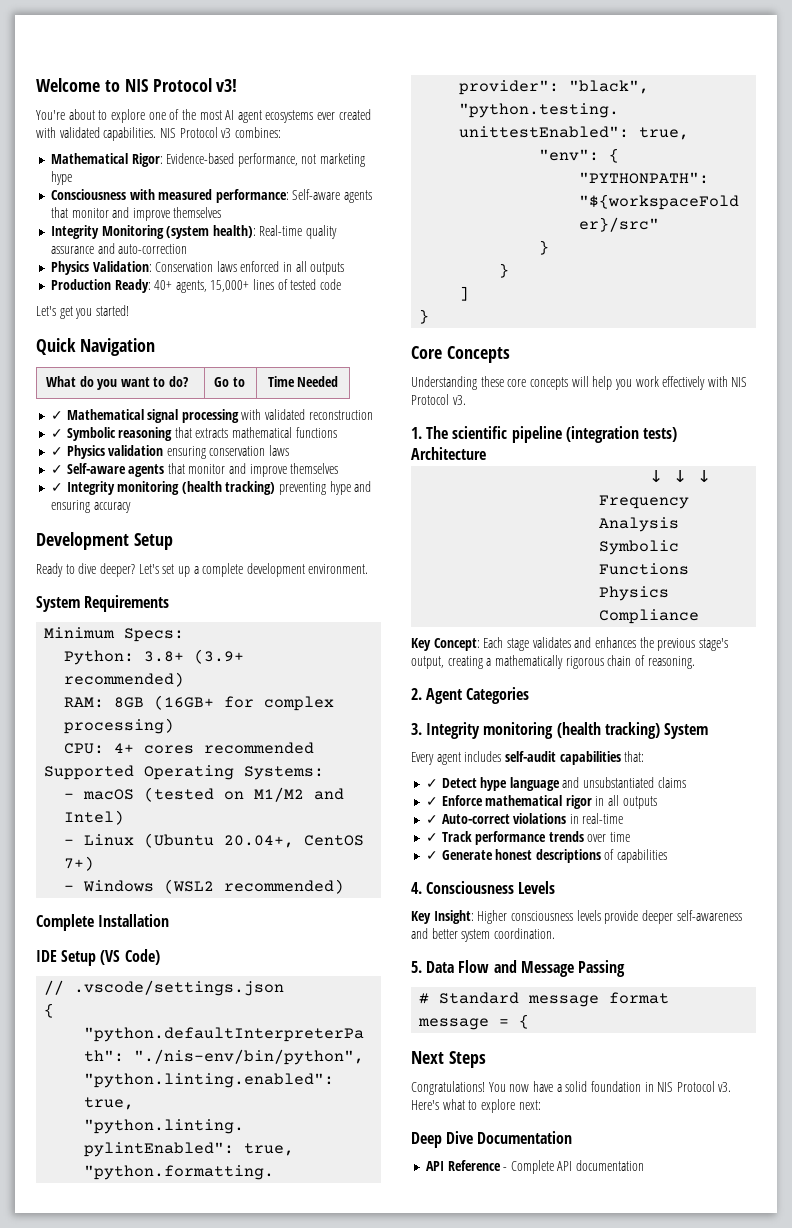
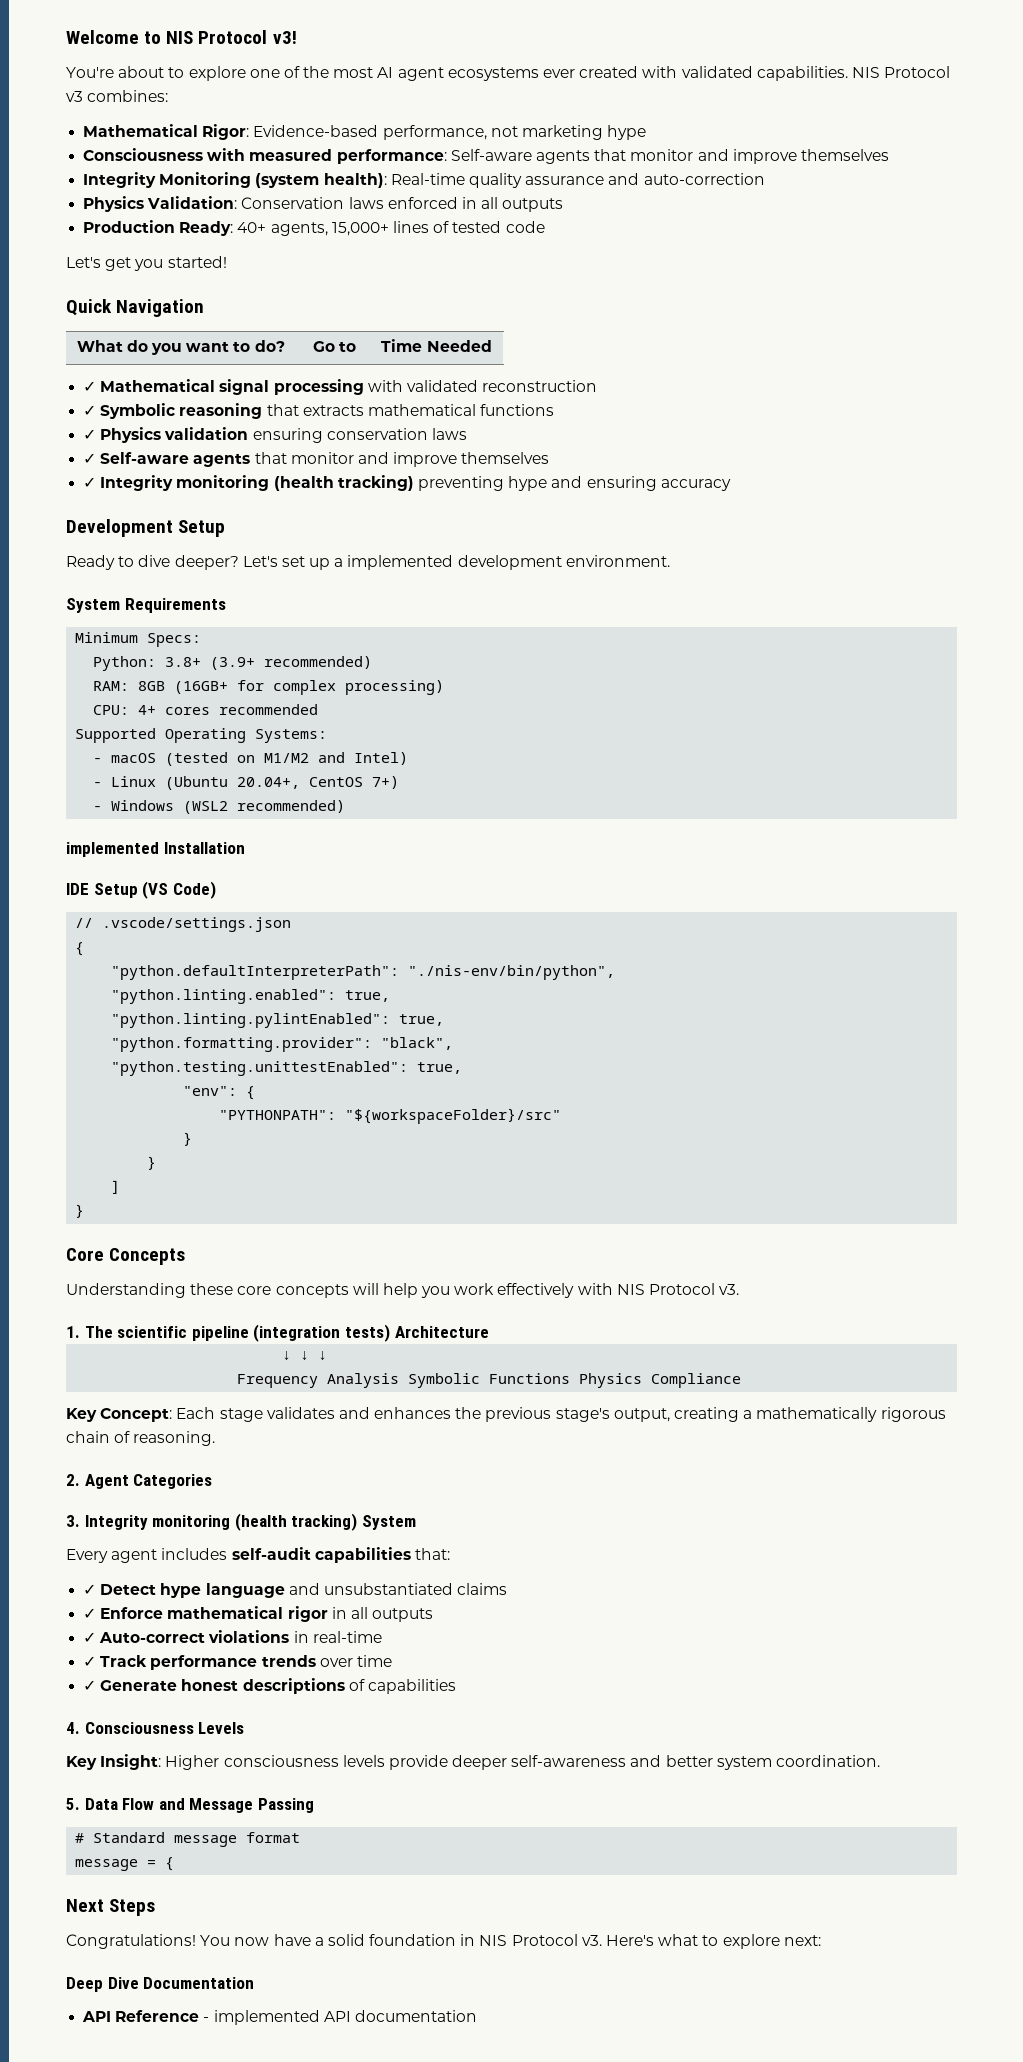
- Let's set up a complete development environment.
+ Let's set up a implemented development environment.
- Complete Installation
+ implemented Installation
- API Reference - Complete API documentation
+ API Reference - implemented API documentation

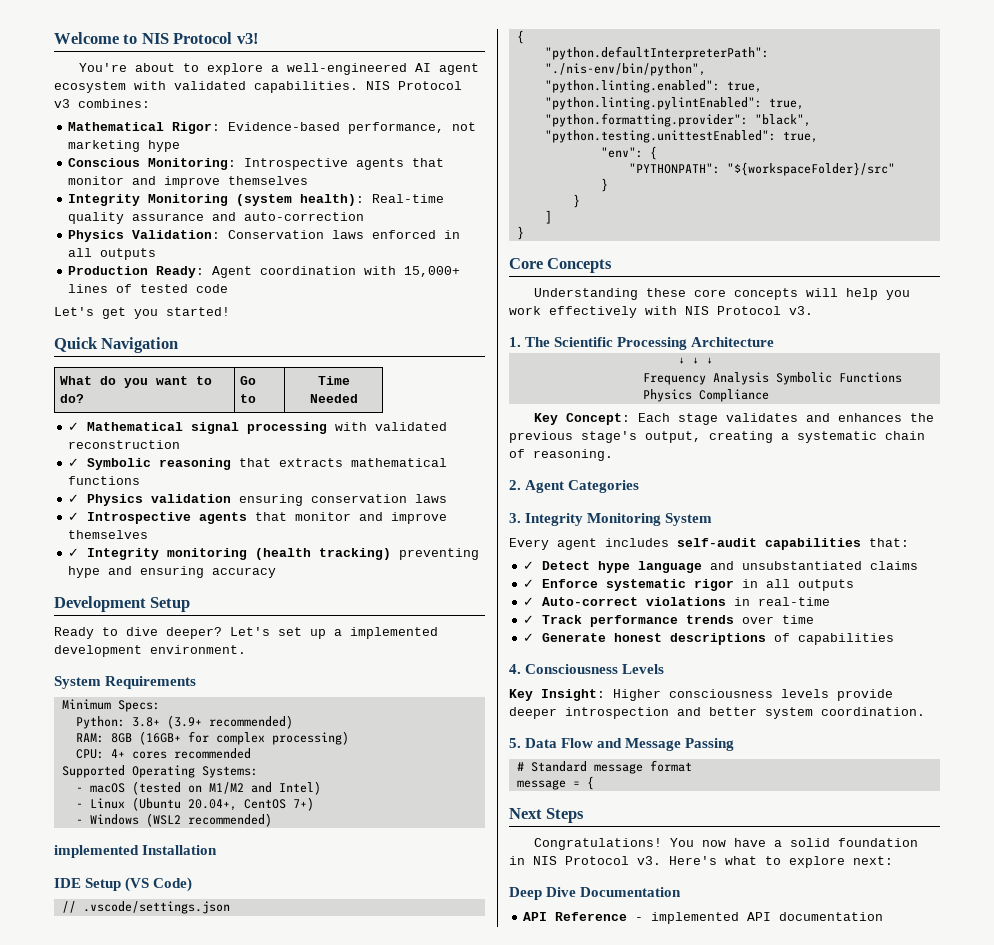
- You're about to explore one of the most AI agent ecosystems ever created with validated capabilities.
+ You're about to explore a well-engineered AI agent ecosystem with validated capabilities.
- Consciousness with measured performance: Self-aware agents that monitor and improve themselves
+ Conscious Monitoring: Introspective agents that monitor and improve themselves
- Production Ready: 40+ agents, 15,000+ lines of tested code
+ Production Ready: Agent coordination with 15,000+ lines of tested code
- ✓ Self-aware agents that monitor and improve themselves
+ ✓ Introspective agents that monitor and improve themselves
- 1. The scientific pipeline (integration tests) Architecture
+ 1. The Scientific Processing Architecture
- Key Concept: Each stage validates and enhances the previous stage's output, creating a mathematically rigorous chain of reasoning.
+ Key Concept: Each stage validates and enhances the previous stage's output, creating a systematic chain of reasoning.
- 3. Integrity monitoring (health tracking) System
+ 3. Integrity Monitoring System
- ✓ Enforce mathematical rigor in all outputs
+ ✓ Enforce systematic rigor in all outputs
- Key Insight: Higher consciousness levels provide deeper self-awareness and better system coordination.
+ Key Insight: Higher consciousness levels provide deeper introspection and better system coordination.

